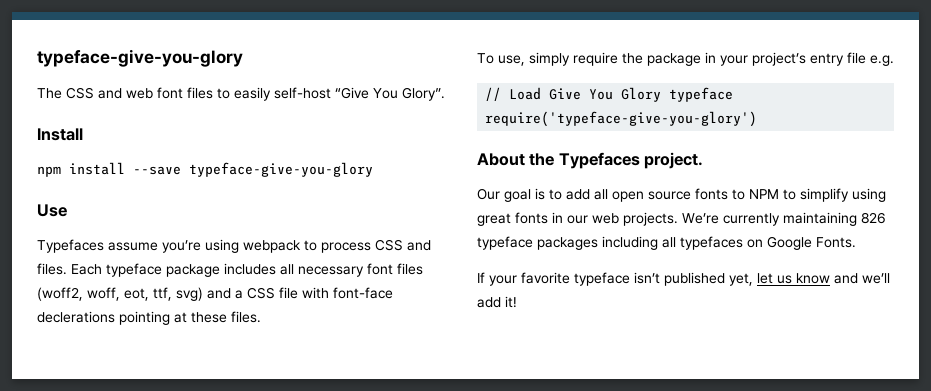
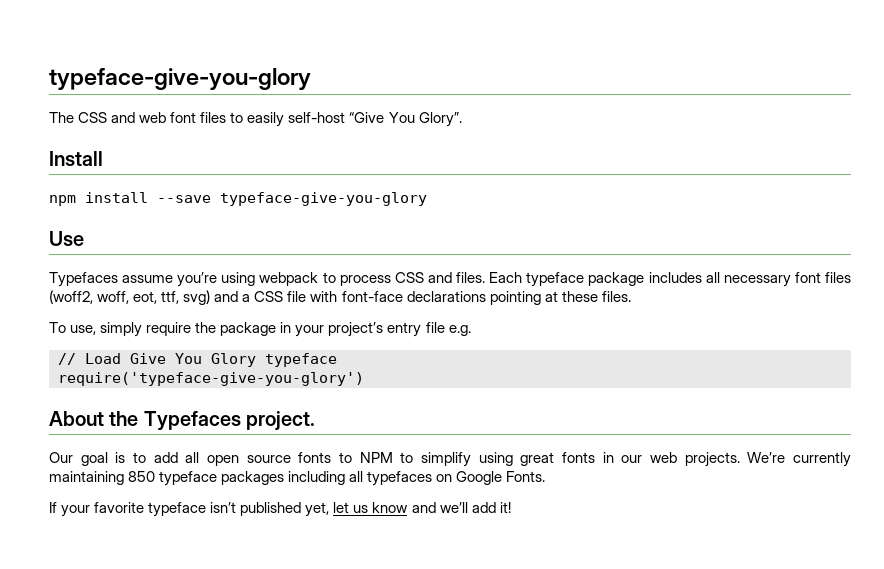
- Each typeface package includes all necessary font files (woff2, woff, eot, ttf, svg) and a CSS file with font-face declerations pointing at these files.
+ Each typeface package includes all necessary font files (woff2, woff, eot, ttf, svg) and a CSS file with font-face declarations pointing at these files.
- We’re currently maintaining 826 typeface packages including all typefaces on Google Fonts.
+ We’re currently maintaining 850 typeface packages including all typefaces on Google Fonts.

